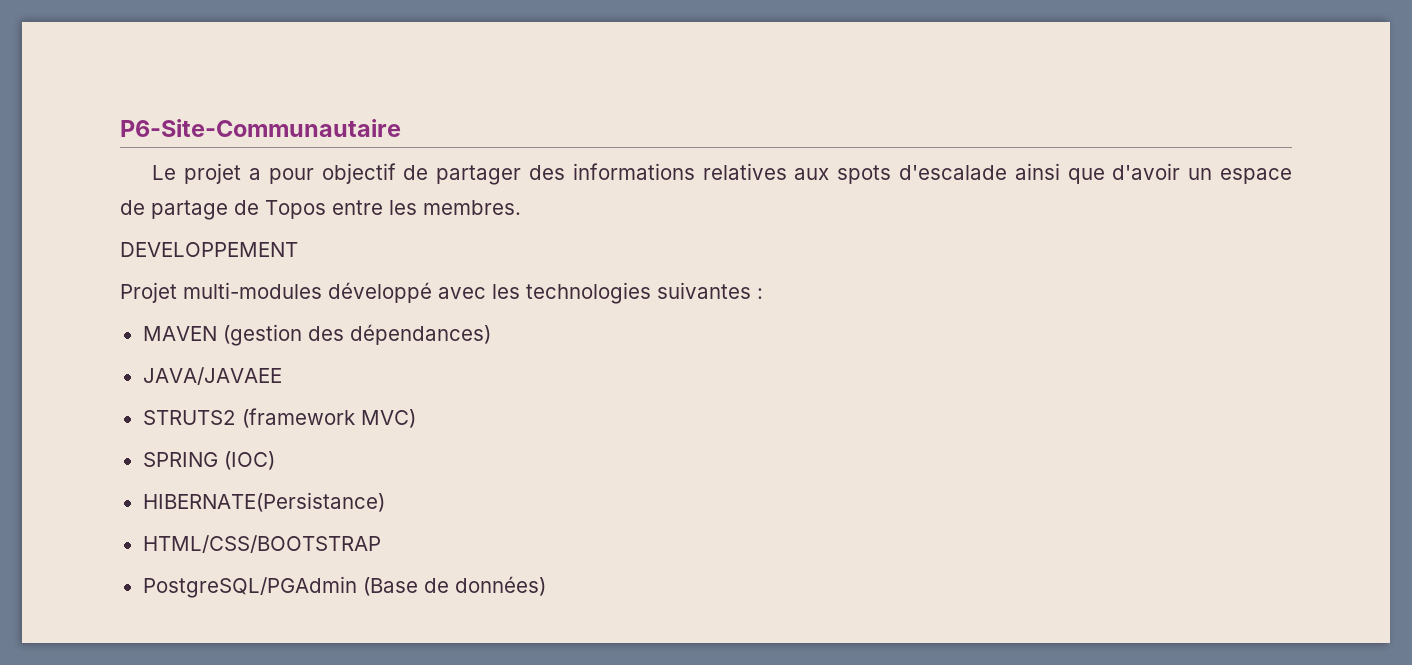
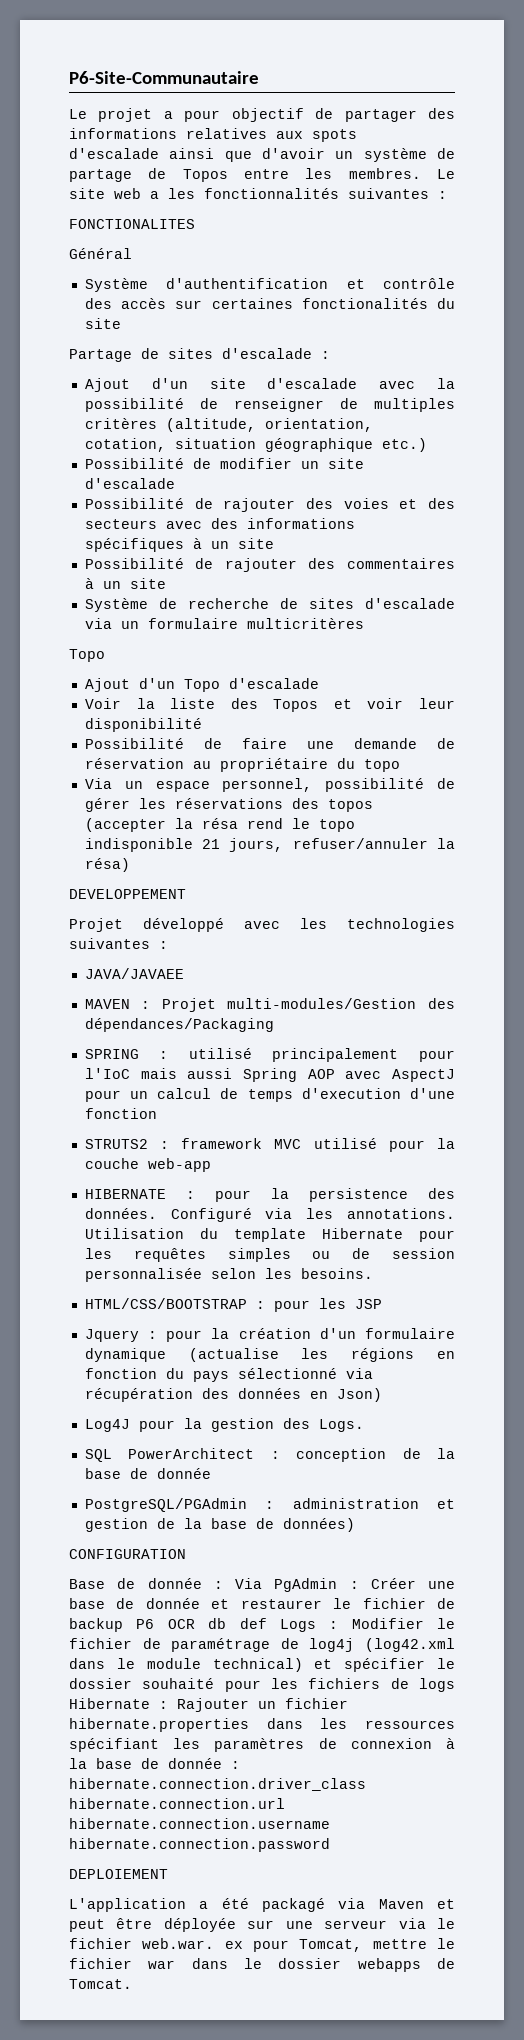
- Le projet a pour objectif de partager des informations relatives aux spots d'escalade ainsi que d'avoir un espace de partage de Topos entre les membres.
+ Le projet a pour objectif de partager des informations relatives aux spots d'escalade ainsi que d'avoir un système de partage de Topos entre les membres. Le site web a les fonctionnalités suivantes :
+ FONCTIONALITES
+ Général
+ Système d'authentification et contrôle des accès sur certaines fonctionalités du site
+ Partage de sites d'escalade :
+ Ajout d'un site d'escalade avec la possibilité de renseigner de multiples critères (altitude, orientation, cotation, situation géographique etc.)
+ Possibilité de modifier un site d'escalade
+ Possibilité de rajouter des voies et des secteurs avec des informations spécifiques à un site
+ Possibilité de rajouter des commentaires à un site
+ Système de recherche de sites d'escalade via un formulaire multicritères
+ Topo
+ Ajout d'un Topo d'escalade
+ Voir la liste des Topos et voir leur disponibilité
+ Possibilité de faire une demande de réservation au propriétaire du topo
+ Via un espace personnel, possibilité de gérer les réservations des topos (accepter la résa rend le topo indisponible 21 jours, refuser/annuler la résa)
- Projet multi-modules développé avec les technologies suivantes :
+ Projet développé avec les technologies suivantes :
- MAVEN (gestion des dépendances)
  JAVA/JAVAEE
- STRUTS2 (framework MVC)
- SPRING (IOC)
- HIBERNATE(Persistance)
- HTML/CSS/BOOTSTRAP
- PostgreSQL/PGAdmin (Base de données)
+ MAVEN : Projet multi-modules/Gestion des dépendances/Packaging
+ SPRING : utilisé principalement pour l'IoC mais aussi Spring AOP avec AspectJ pour un calcul de temps d'execution d'une fonction
+ STRUTS2 : framework MVC utilisé pour la couche web-app
+ HIBERNATE : pour la persistence des données. Configuré via les annotations. Utilisation du template Hibernate pour les requêtes simples ou de session personnalisée selon les besoins.
+ HTML/CSS/BOOTSTRAP : pour les JSP
+ Jquery : pour la création d'un formulaire dynamique (actualise les régions en fonction du pays sélectionné via récupération des données en Json)
+ Log4J pour la gestion des Logs.
+ SQL PowerArchitect : conception de la base de donnée
+ PostgreSQL/PGAdmin : administration et gestion de la base de données)
+ CONFIGURATION
+ Base de donnée : Via PgAdmin : Créer une base de donnée et restaurer le fichier de backup P6 OCR db def Logs : Modifier le fichier de paramétrage de log4j (log42.xml dans le module technical) et spécifier le dossier souhaité pour les fichiers de logs Hibernate : Rajouter un fichier hibernate.properties dans les ressources spécifiant les paramètres de connexion à la base de donnée : hibernate.connection.driver_class hibernate.connection.url hibernate.connection.username hibernate.connection.password
+ DEPLOIEMENT
+ L'application a été packagé via Maven et peut être déployée sur une serveur via le fichier web.war. ex pour Tomcat, mettre le fichier war dans le dossier webapps de Tomcat.

